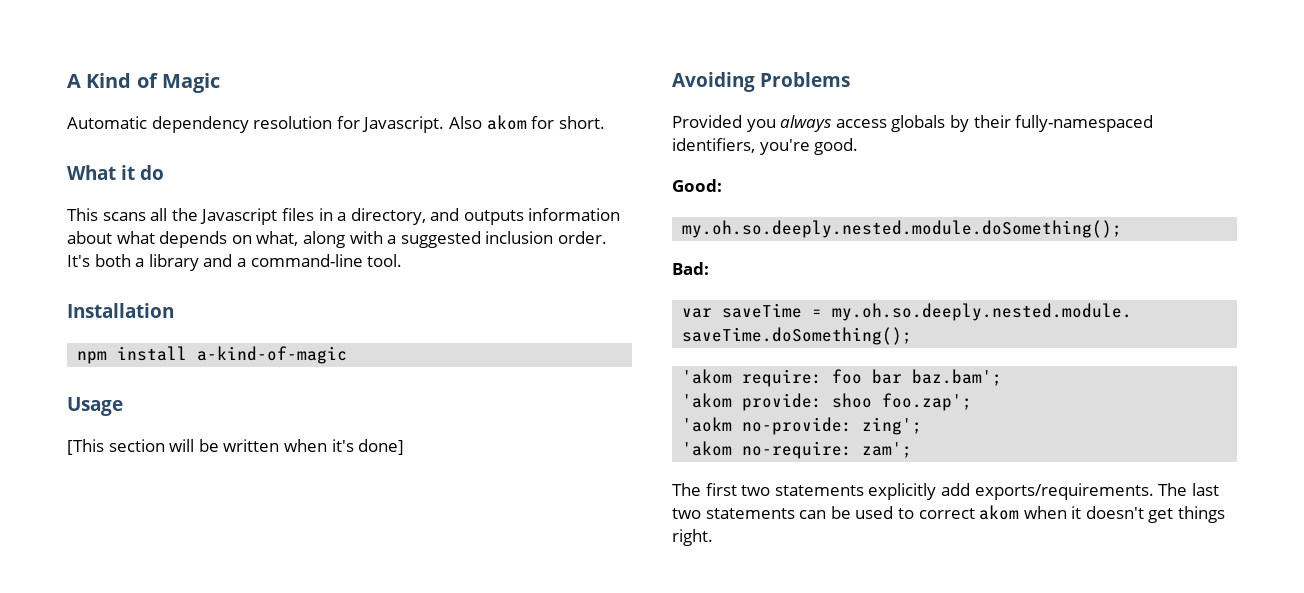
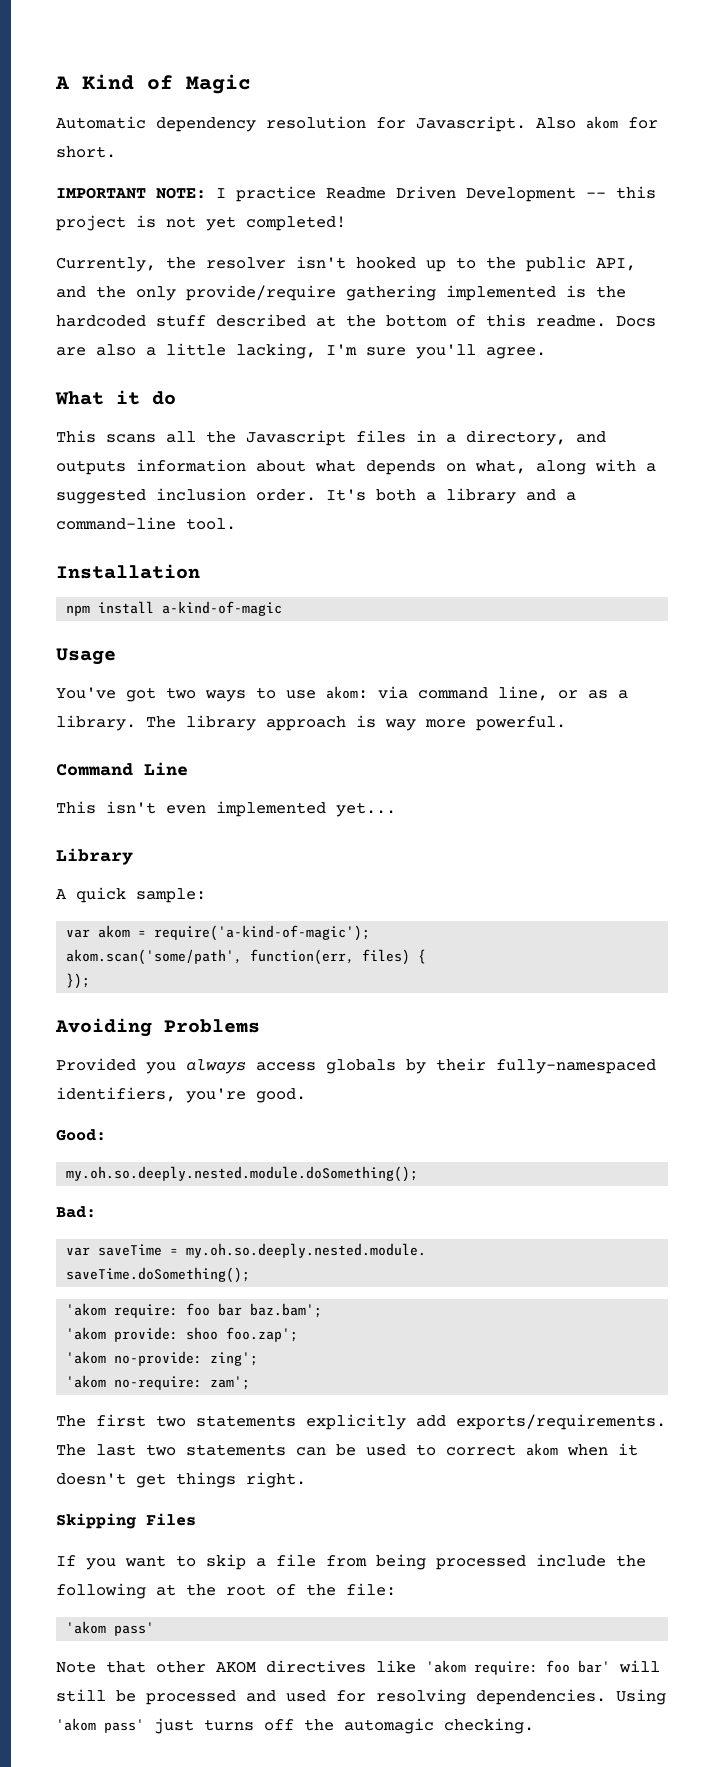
+ IMPORTANT NOTE: I practice Readme Driven Development -- this project is not yet completed!
+ Currently, the resolver isn't hooked up to the public API, and the only provide/require gathering implemented is the hardcoded stuff described at the bottom of this readme. Docs are also a little lacking, I'm sure you'll agree.
- [This section will be written when it's done]
+ You've got two ways to use akom: via command line, or as a library. The library approach is way more powerful.
+ Command Line
+ This isn't even implemented yet...
+ Library
+ A quick sample:
+ var akom = require('a-kind-of-magic');
+ akom.scan('some/path', function(err, files) {
+ });
- 'aokm no-provide: zing';
+ 'akom no-provide: zing';
+ Skipping Files
+ If you want to skip a file from being processed include the following at the root of the file:
+ 'akom pass'
+ Note that other AKOM directives like 'akom require: foo bar' will still be processed and used for resolving dependencies. Using 'akom pass' just turns off the automagic checking.

